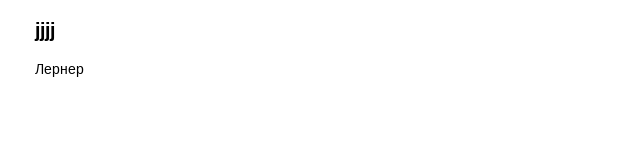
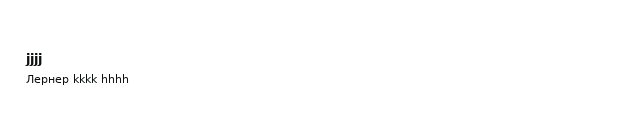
- Лернер
+ Лернер kkkk hhhh

